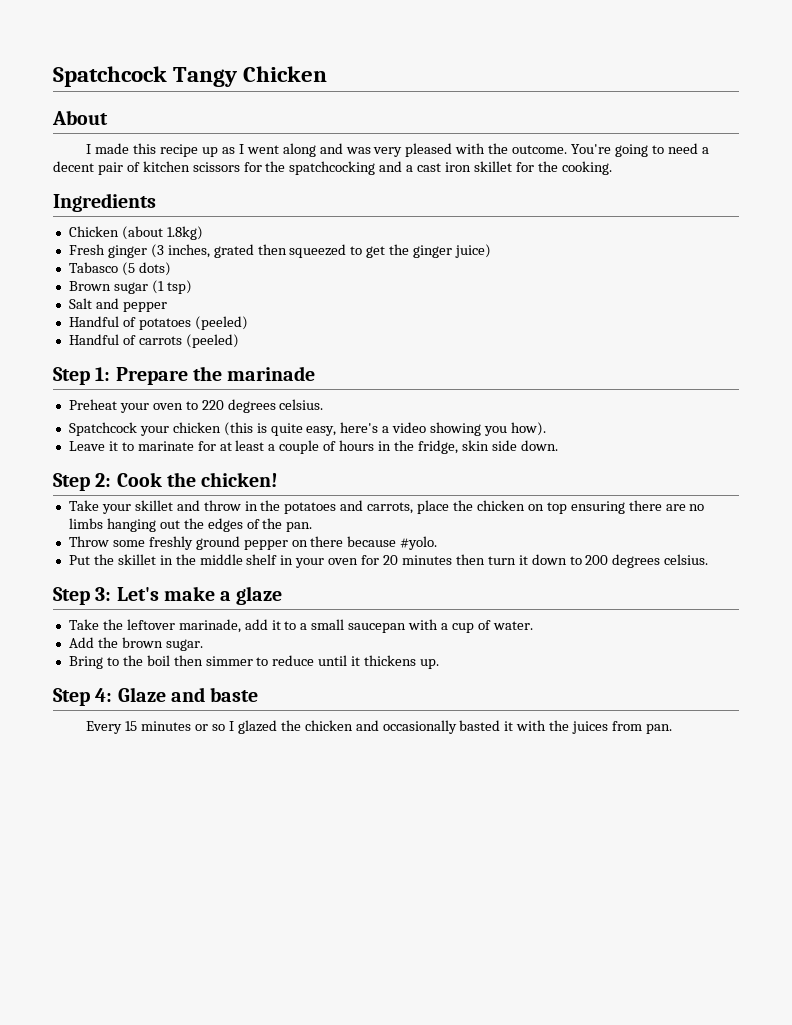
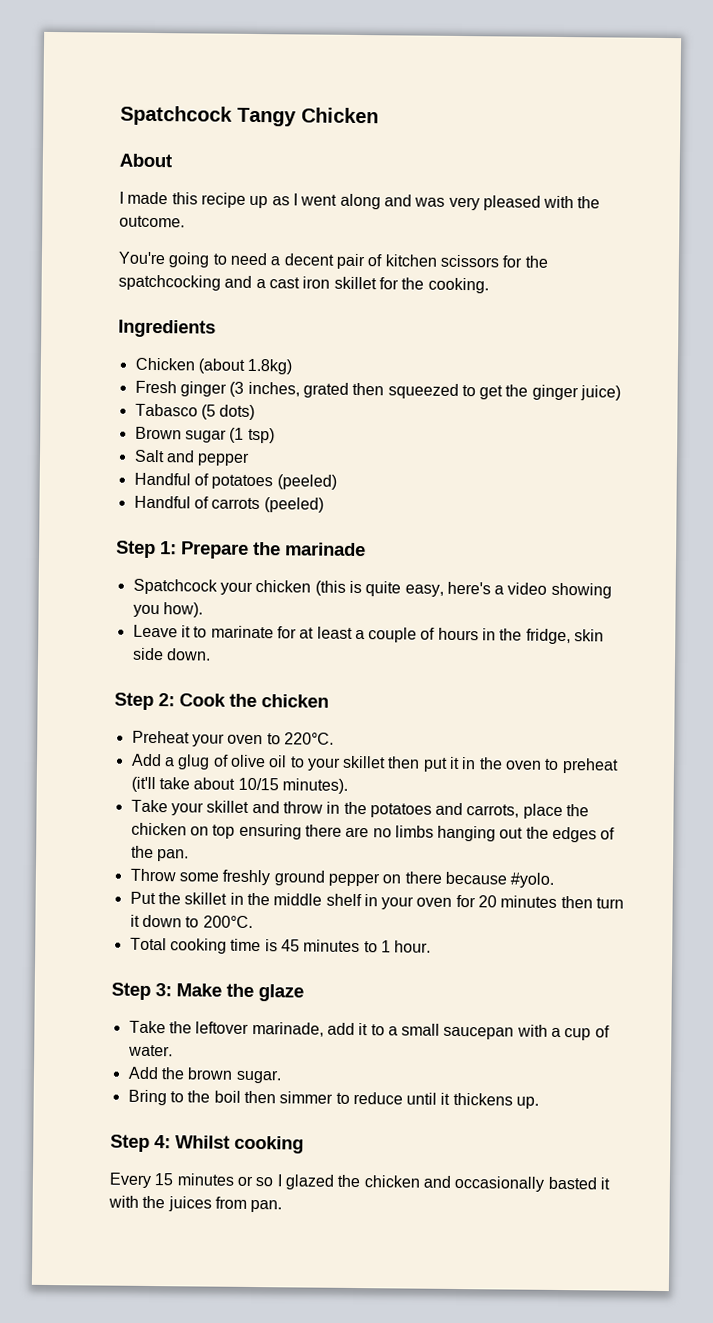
- I made this recipe up as I went along and was very pleased with the outcome. You're going to need a decent pair of kitchen scissors for the spatchcocking and a cast iron skillet for the cooking.
+ I made this recipe up as I went along and was very pleased with the outcome.
+ You're going to need a decent pair of kitchen scissors for the spatchcocking and a cast iron skillet for the cooking.
- Preheat your oven to 220 degrees celsius.
- Step 2: Cook the chicken!
+ Step 2: Cook the chicken
+ Preheat your oven to 220°C.
+ Add a glug of olive oil to your skillet then put it in the oven to preheat (it'll take about 10/15 minutes).
- Put the skillet in the middle shelf in your oven for 20 minutes then turn it down to 200 degrees celsius.
+ Put the skillet in the middle shelf in your oven for 20 minutes then turn it down to 200°C.
+ Total cooking time is 45 minutes to 1 hour.
- Step 3: Let's make a glaze
+ Step 3: Make the glaze
- Step 4: Glaze and baste
+ Step 4: Whilst cooking

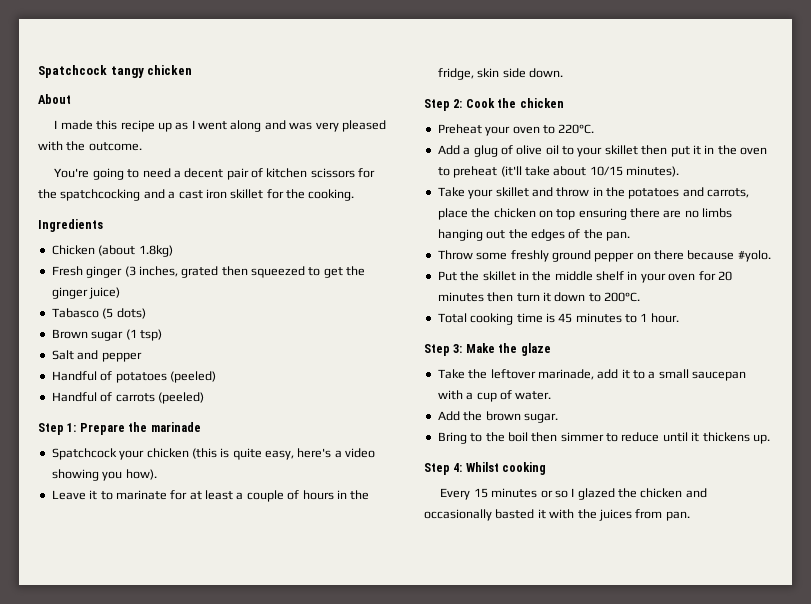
- Spatchcock Tangy Chicken
+ Spatchcock tangy chicken

